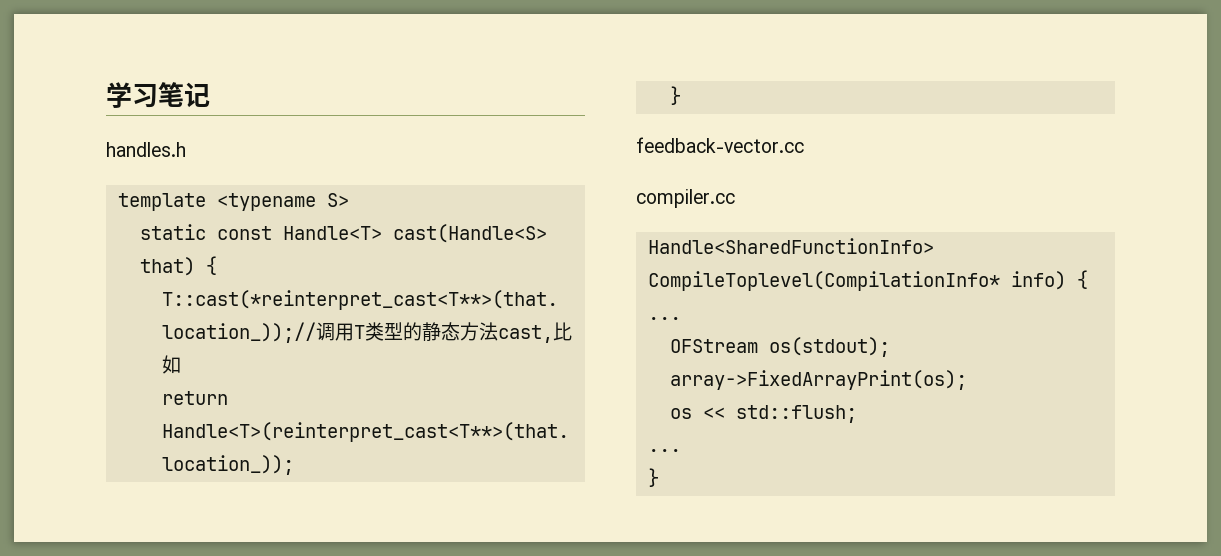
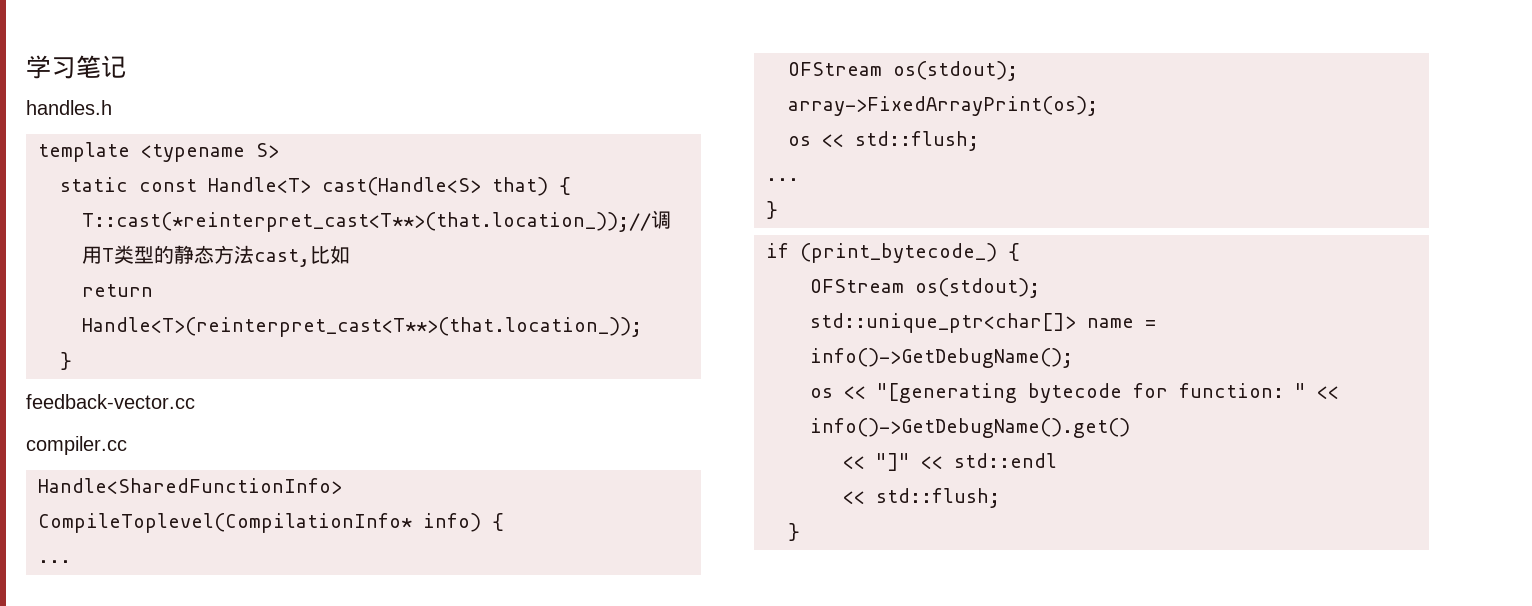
+ if (print_bytecode_) {
+ OFStream os(stdout);
+ std::unique_ptr<char[]> name = info()->GetDebugName();
+ os << "[generating bytecode for function: " << info()->GetDebugName().get()
+ << "]" << std::endl
+ << std::flush;
+ }

